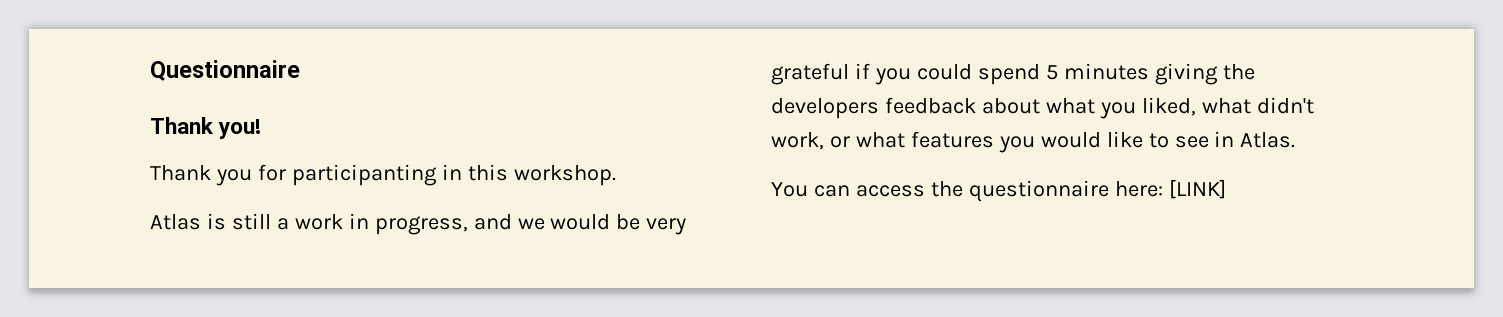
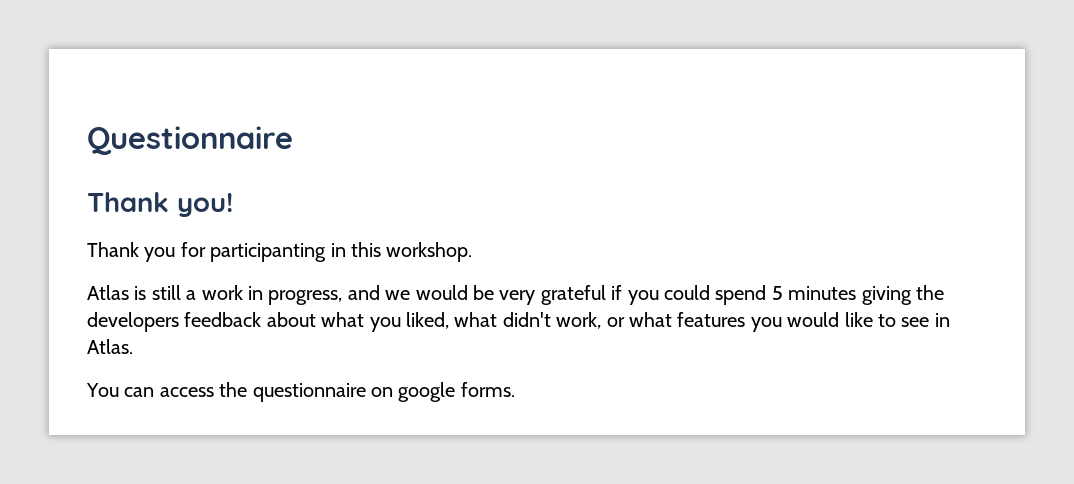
- You can access the questionnaire here: [LINK]
+ You can access the questionnaire on google forms.

